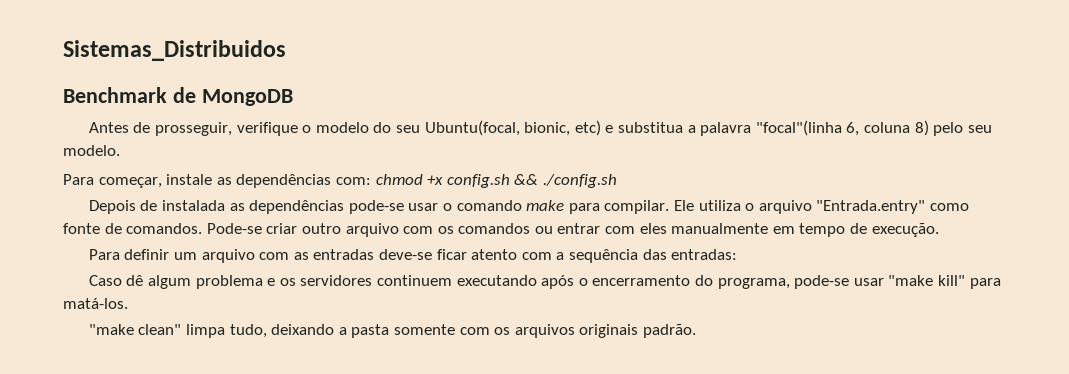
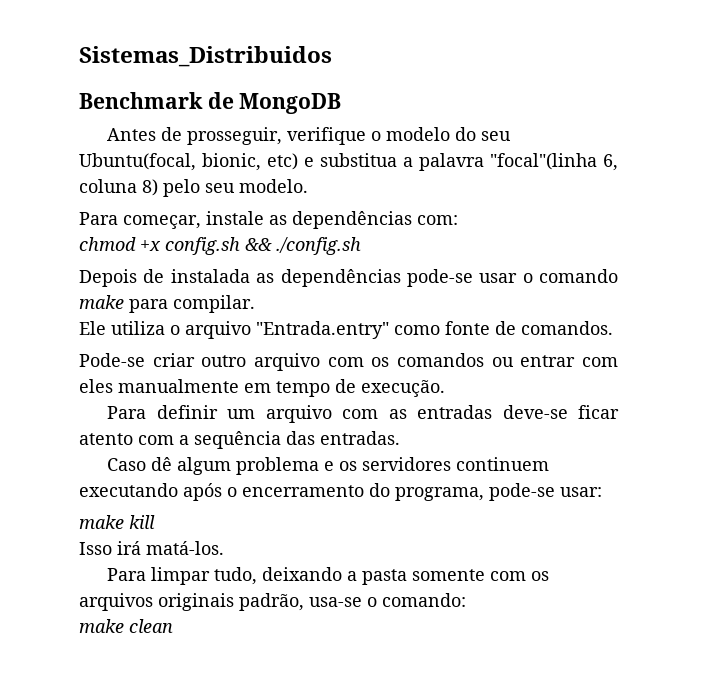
- Para começar, instale as dependências com: chmod +x config.sh && ./config.sh
+ Para começar, instale as dependências com:
+ chmod +x config.sh && ./config.sh
- Depois de instalada as dependências pode-se usar o comando make para compilar. Ele utiliza o arquivo "Entrada.entry" como fonte de comandos. Pode-se criar outro arquivo com os comandos ou entrar com eles manualmente em tempo de execução.
+ Depois de instalada as dependências pode-se usar o comando make para compilar.
+ Ele utiliza o arquivo "Entrada.entry" como fonte de comandos.
+ Pode-se criar outro arquivo com os comandos ou entrar com eles manualmente em tempo de execução.
- Para definir um arquivo com as entradas deve-se ficar atento com a sequência das entradas:
+ Para definir um arquivo com as entradas deve-se ficar atento com a sequência das entradas.
- Caso dê algum problema e os servidores continuem executando após o encerramento do programa, pode-se usar "make kill" para matá-los.
- "make clean" limpa tudo, deixando a pasta somente com os arquivos originais padrão.
+ Caso dê algum problema e os servidores continuem executando após o encerramento do programa, pode-se usar:
+ make kill
+ Isso irá matá-los.
+ Para limpar tudo, deixando a pasta somente com os arquivos originais padrão, usa-se o comando:
+ make clean

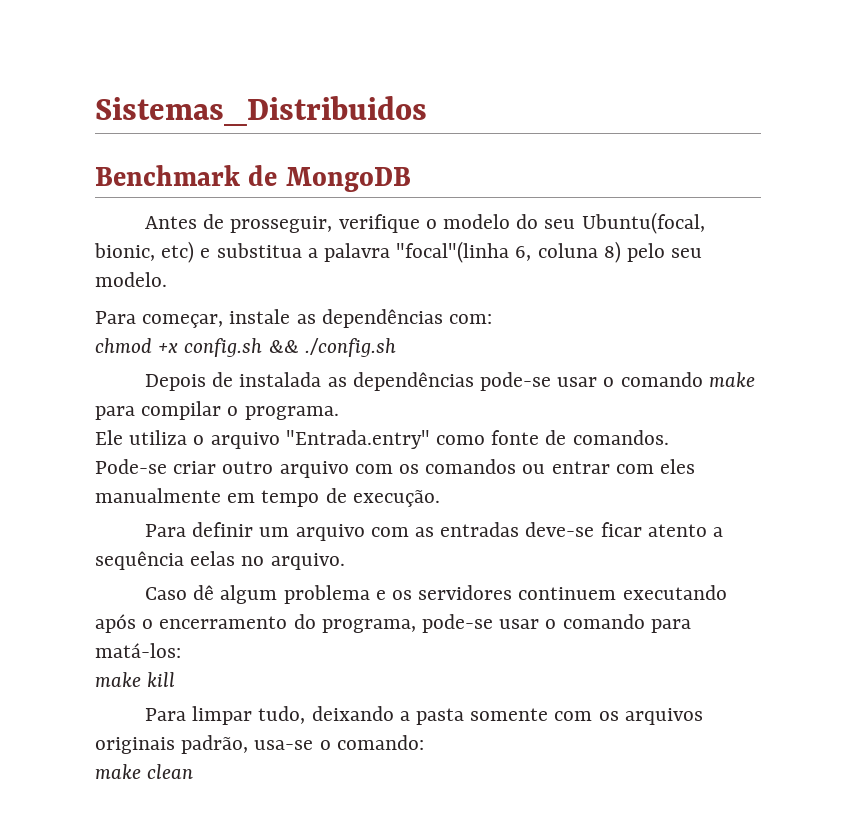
- Depois de instalada as dependências pode-se usar o comando make para compilar.
+ Depois de instalada as dependências pode-se usar o comando make para compilar o programa.
- Para definir um arquivo com as entradas deve-se ficar atento com a sequência das entradas.
+ Para definir um arquivo com as entradas deve-se ficar atento a sequência eelas no arquivo.
- Caso dê algum problema e os servidores continuem executando após o encerramento do programa, pode-se usar:
+ Caso dê algum problema e os servidores continuem executando após o encerramento do programa, pode-se usar o comando para matá-los:
- Isso irá matá-los.

